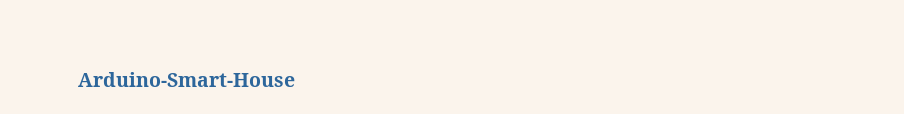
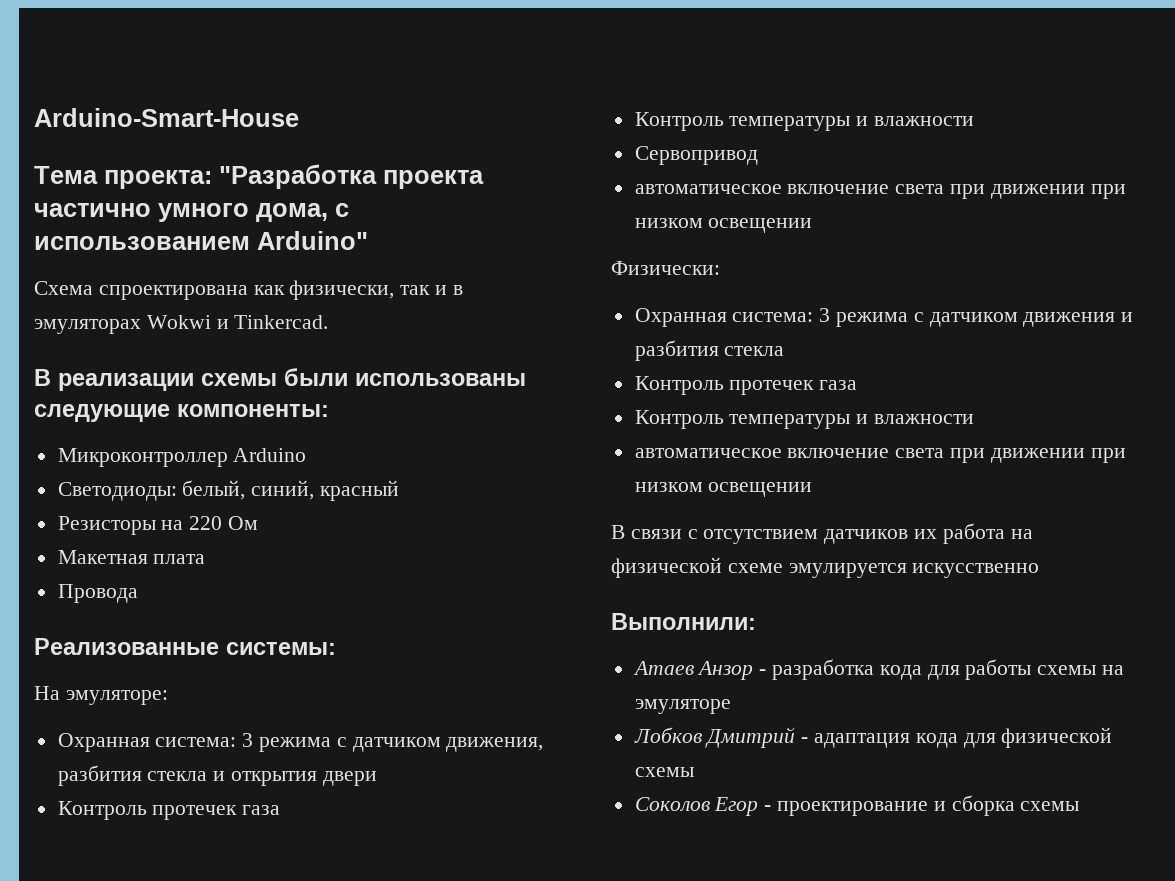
+ Тема проекта: "Разработка проекта частично умного дома, с использованием Arduino"
+ Схема спроектирована как физически, так и в эмуляторах Wokwi и Tinkercad.
+ В реализации схемы были использованы следующие компоненты:
+ Микроконтроллер Arduino
+ Светодиоды: белый, синий, красный
+ Резисторы на 220 Ом
+ Макетная плата
+ Провода
+ Реализованные системы:
+ На эмуляторе:
+ Охранная система: 3 режима с датчиком движения, разбития стекла и открытия двери
+ Контроль протечек газа
+ Контроль температуры и влажности
+ Сервопривод
+ автоматическое включение света при движении при низком освещении
+ Физически:
+ Охранная система: 3 режима с датчиком движения и разбития стекла
+ Контроль протечек газа
+ Контроль температуры и влажности
+ автоматическое включение света при движении при низком освещении
+ В связи с отсутствием датчиков их работа на физической схеме эмулируется искусственно
+ Выполнили:
+ Атаев Анзор - разработка кода для работы схемы на эмуляторе
+ Лобков Дмитрий - адаптация кода для физической схемы
+ Соколов Егор - проектирование и сборка схемы

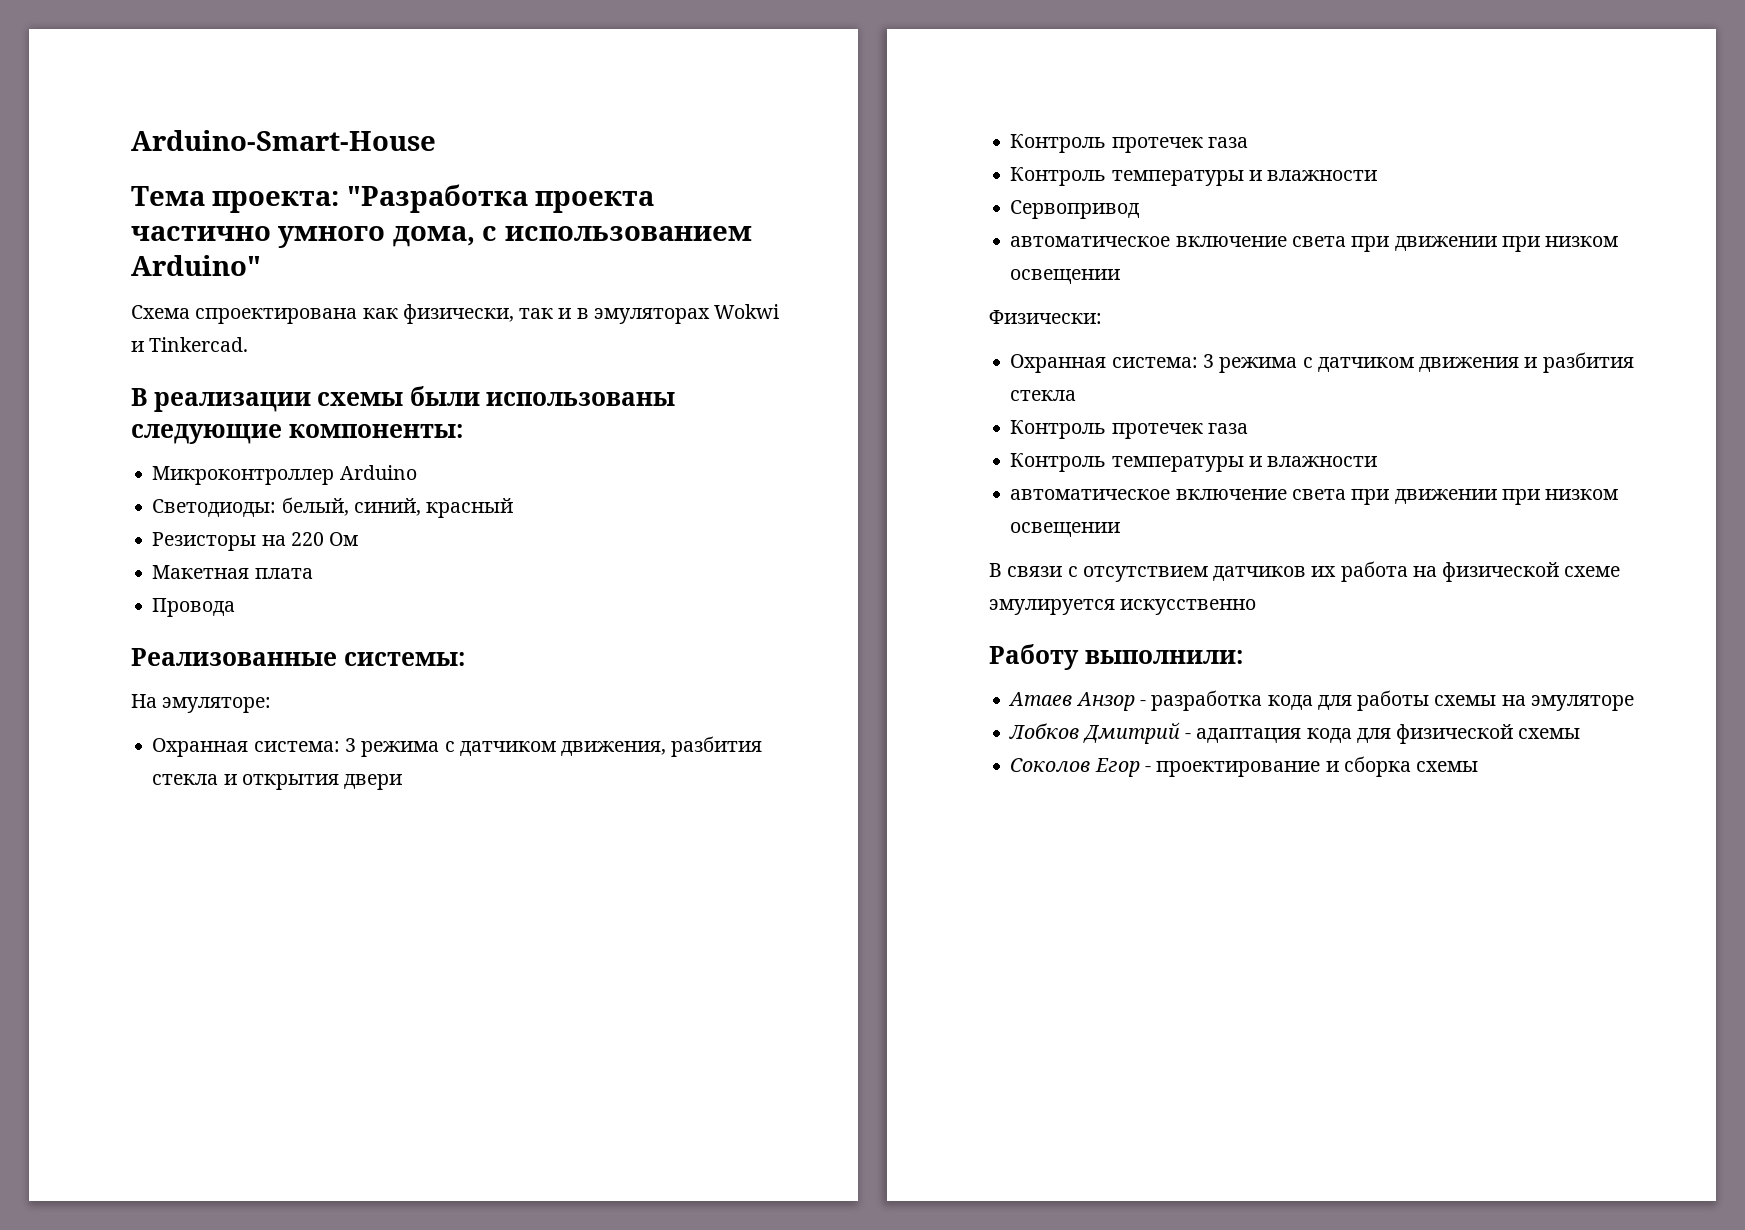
- Выполнили:
+ Работу выполнили:

